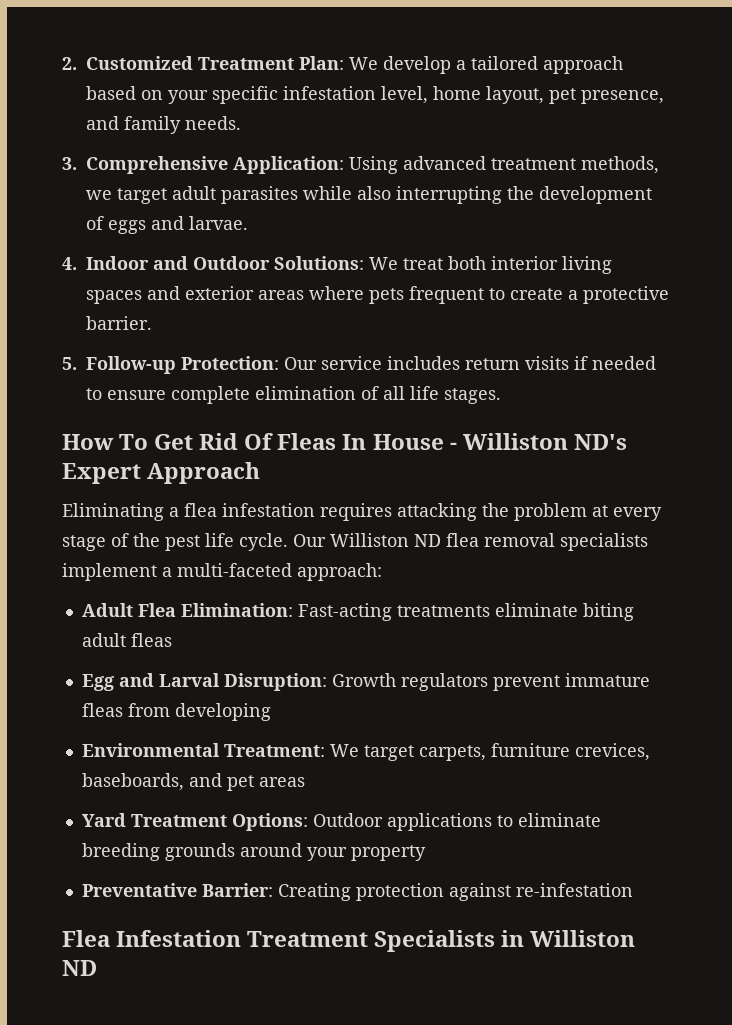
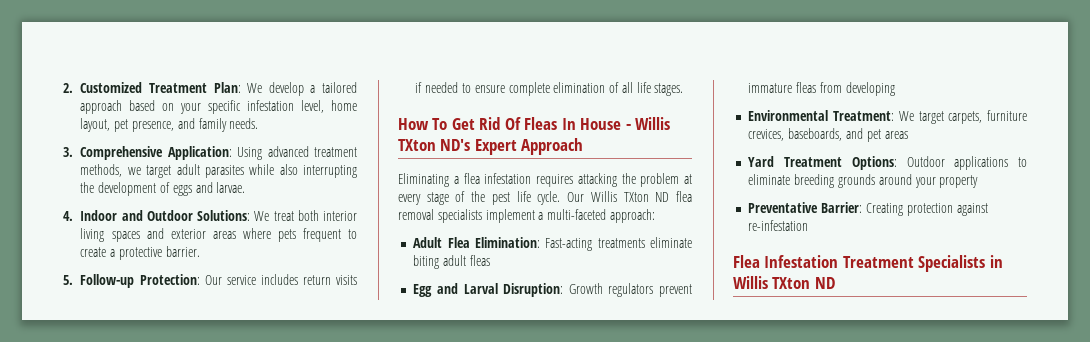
- How To Get Rid Of Fleas In House - Williston ND's Expert Approach
+ How To Get Rid Of Fleas In House - Willis TXton ND's Expert Approach
- Our Williston ND flea removal specialists implement a multi-faceted approach:
+ Our Willis TXton ND flea removal specialists implement a multi-faceted approach:
- Flea Infestation Treatment Specialists in Williston ND
+ Flea Infestation Treatment Specialists in Willis TXton ND

